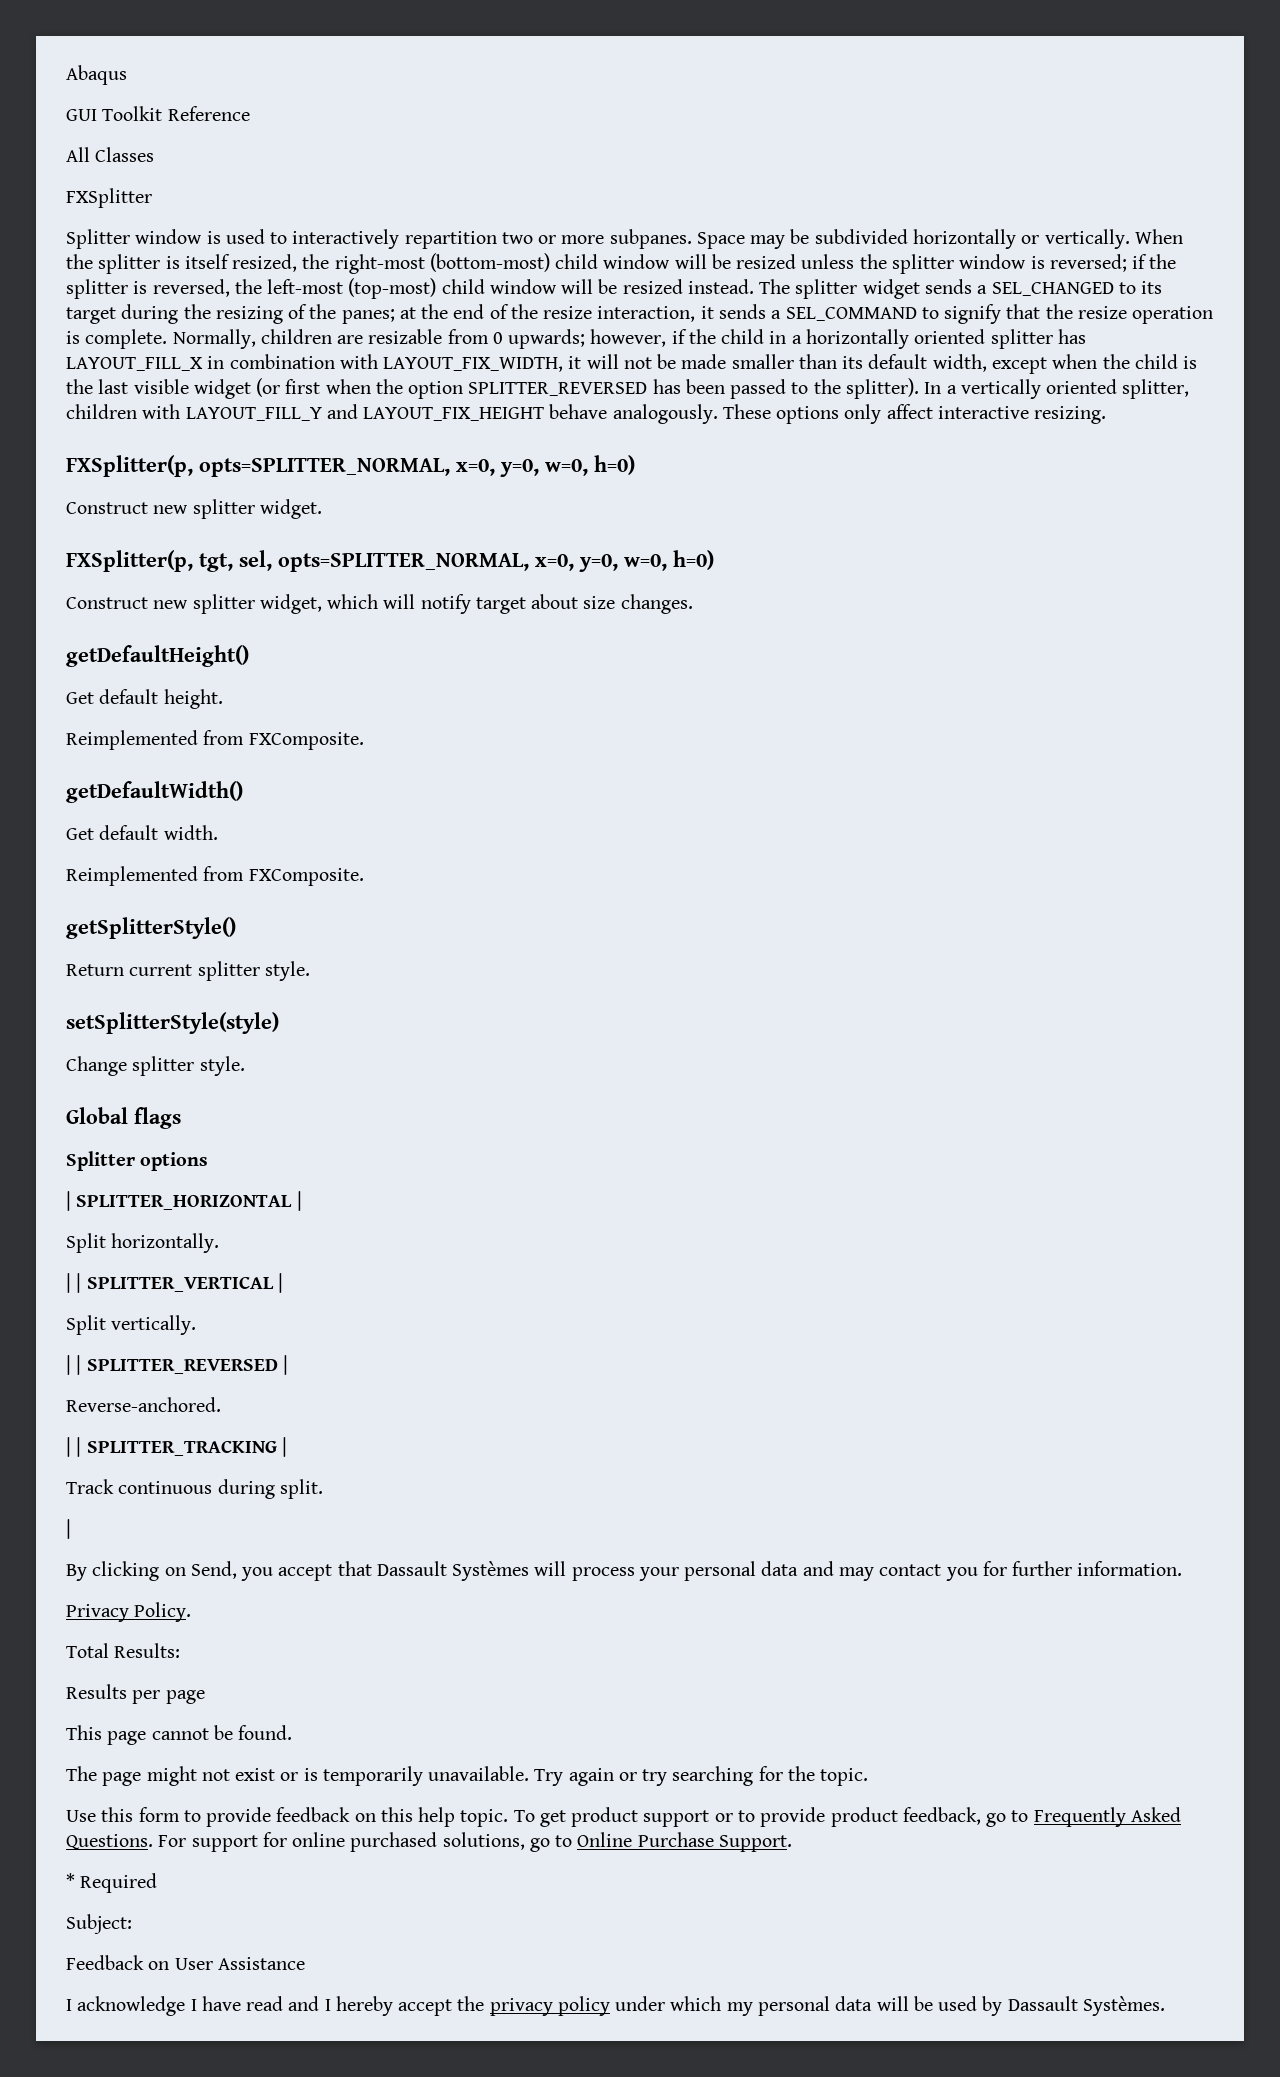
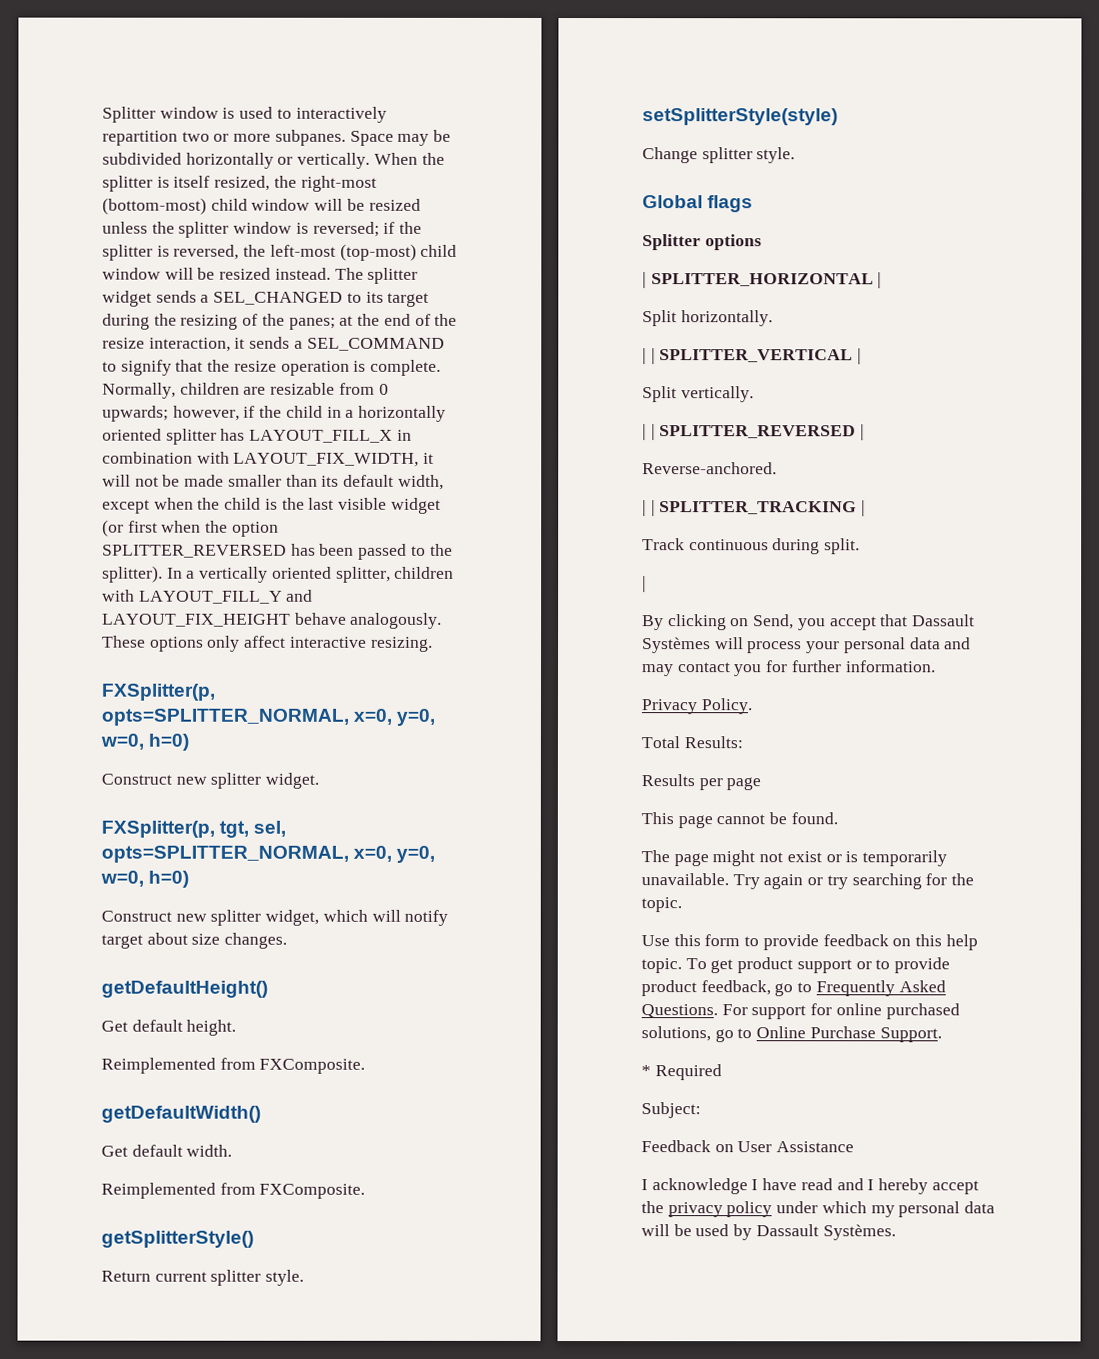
- Abaqus
- GUI Toolkit Reference
- All Classes
- FXSplitter

